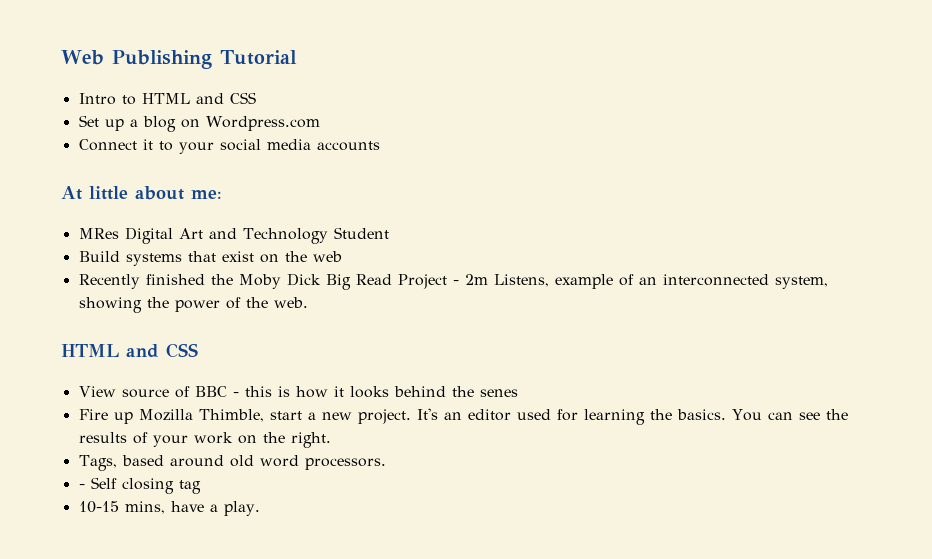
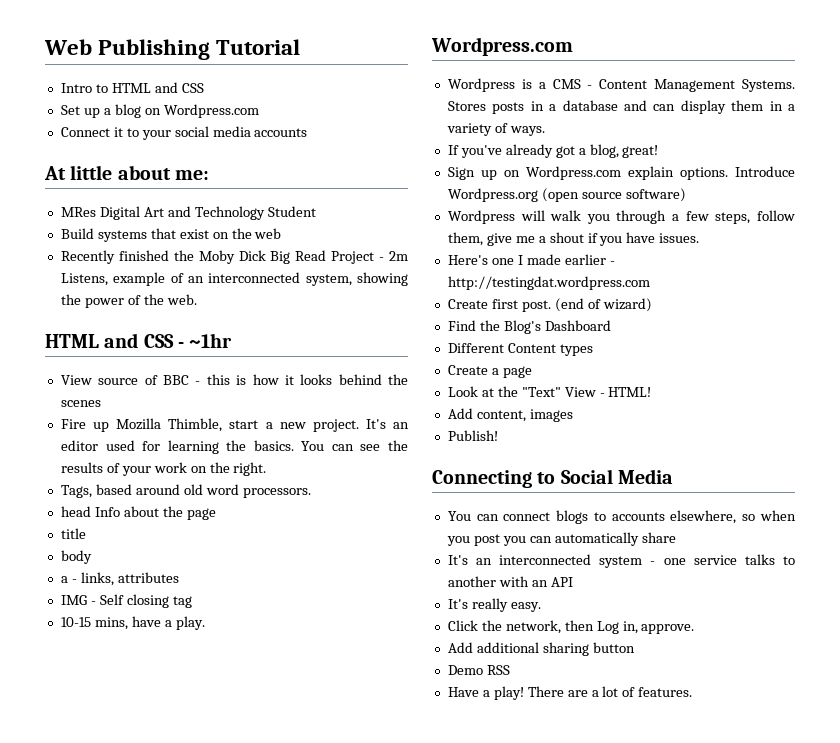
  Recently finished the Moby Dick Big Read Project - 2m Listens, example of an interconnected system, showing the power of the web.
- HTML and CSS
+ HTML and CSS - ~1hr
- View source of BBC - this is how it looks behind the senes
+ View source of BBC - this is how it looks behind the scenes
- - Self closing tag
+ head Info about the page
+ title
+ body
+ a - links, attributes
+ IMG - Self closing tag
  10-15 mins, have a play.
+ Wordpress.com
+ Wordpress is a CMS - Content Management Systems. Stores posts in a database and can display them in a variety of ways.
+ If you've already got a blog, great!
+ Sign up on Wordpress.com explain options. Introduce Wordpress.org (open source software)
+ Wordpress will walk you through a few steps, follow them, give me a shout if you have issues.
+ Here's one I made earlier - http://testingdat.wordpress.com
+ Create first post. (end of wizard)
+ Find the Blog's Dashboard
+ Different Content types
+ Create a page
+ Look at the "Text" View - HTML!
+ Add content, images
+ Publish!
+ Connecting to Social Media
+ You can connect blogs to accounts elsewhere, so when you post you can automatically share
+ It's an interconnected system - one service talks to another with an API
+ It's really easy.
+ Click the network, then Log in, approve.
+ Add additional sharing button
+ Demo RSS
+ Have a play! There are a lot of features.

